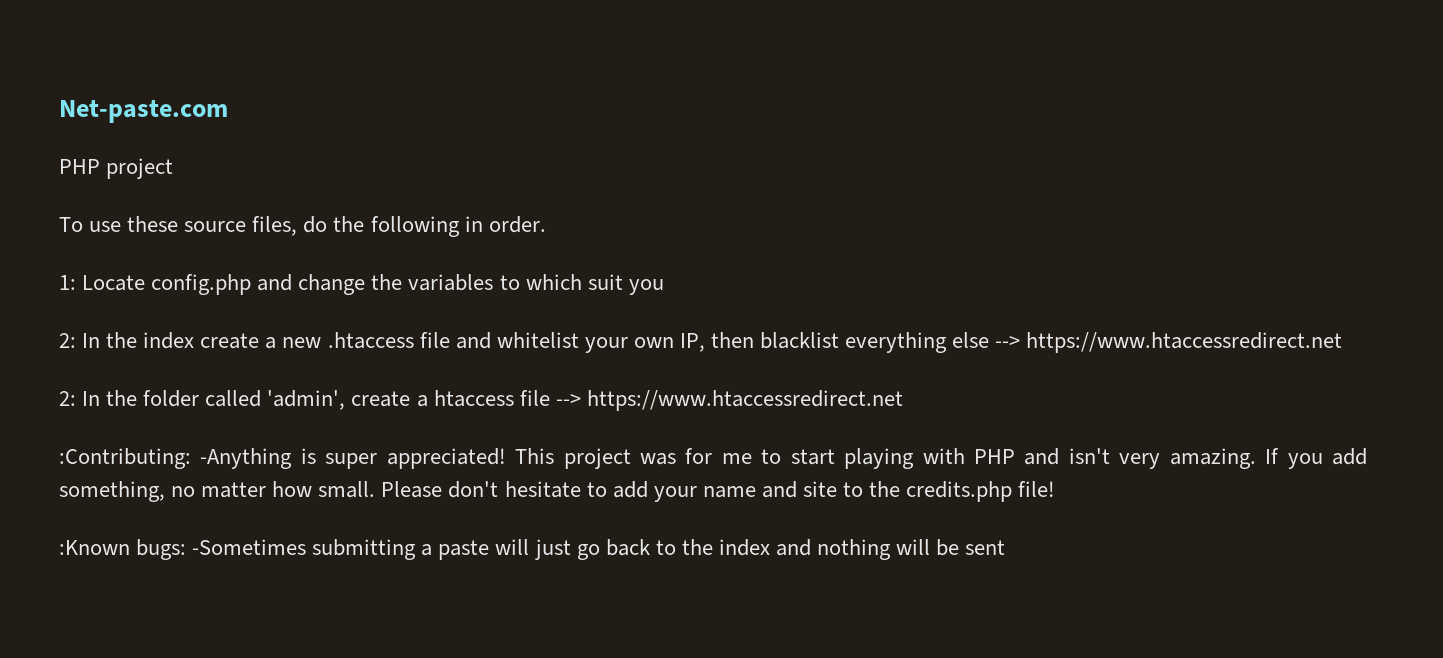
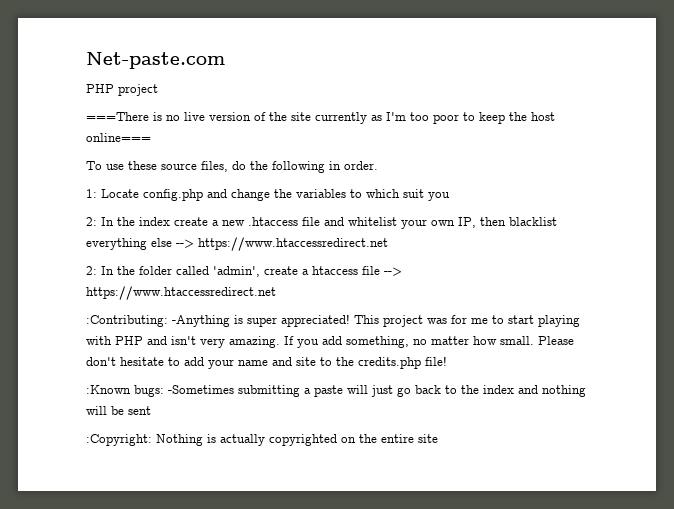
+ ===There is no live version of the site currently as I'm too poor to keep the host online===
+ :Copyright: Nothing is actually copyrighted on the entire site

